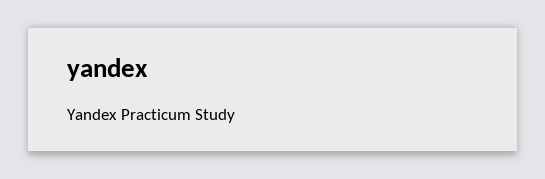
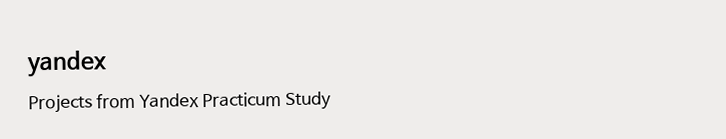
- Yandex Practicum Study
+ Projects from Yandex Practicum Study

